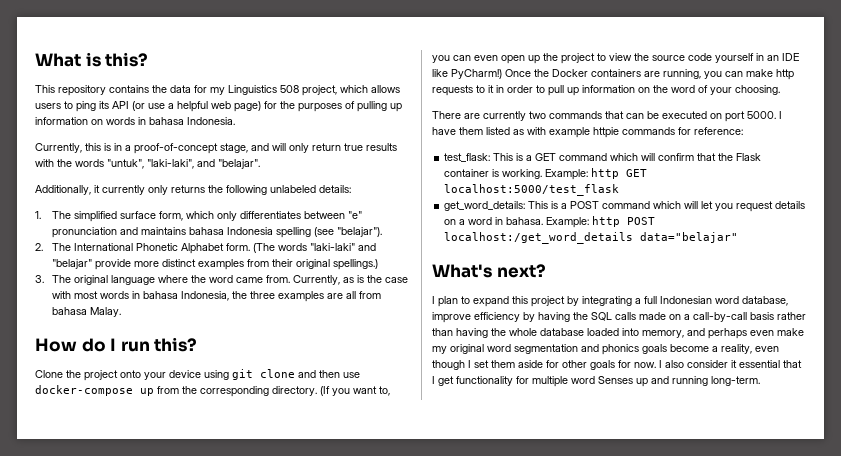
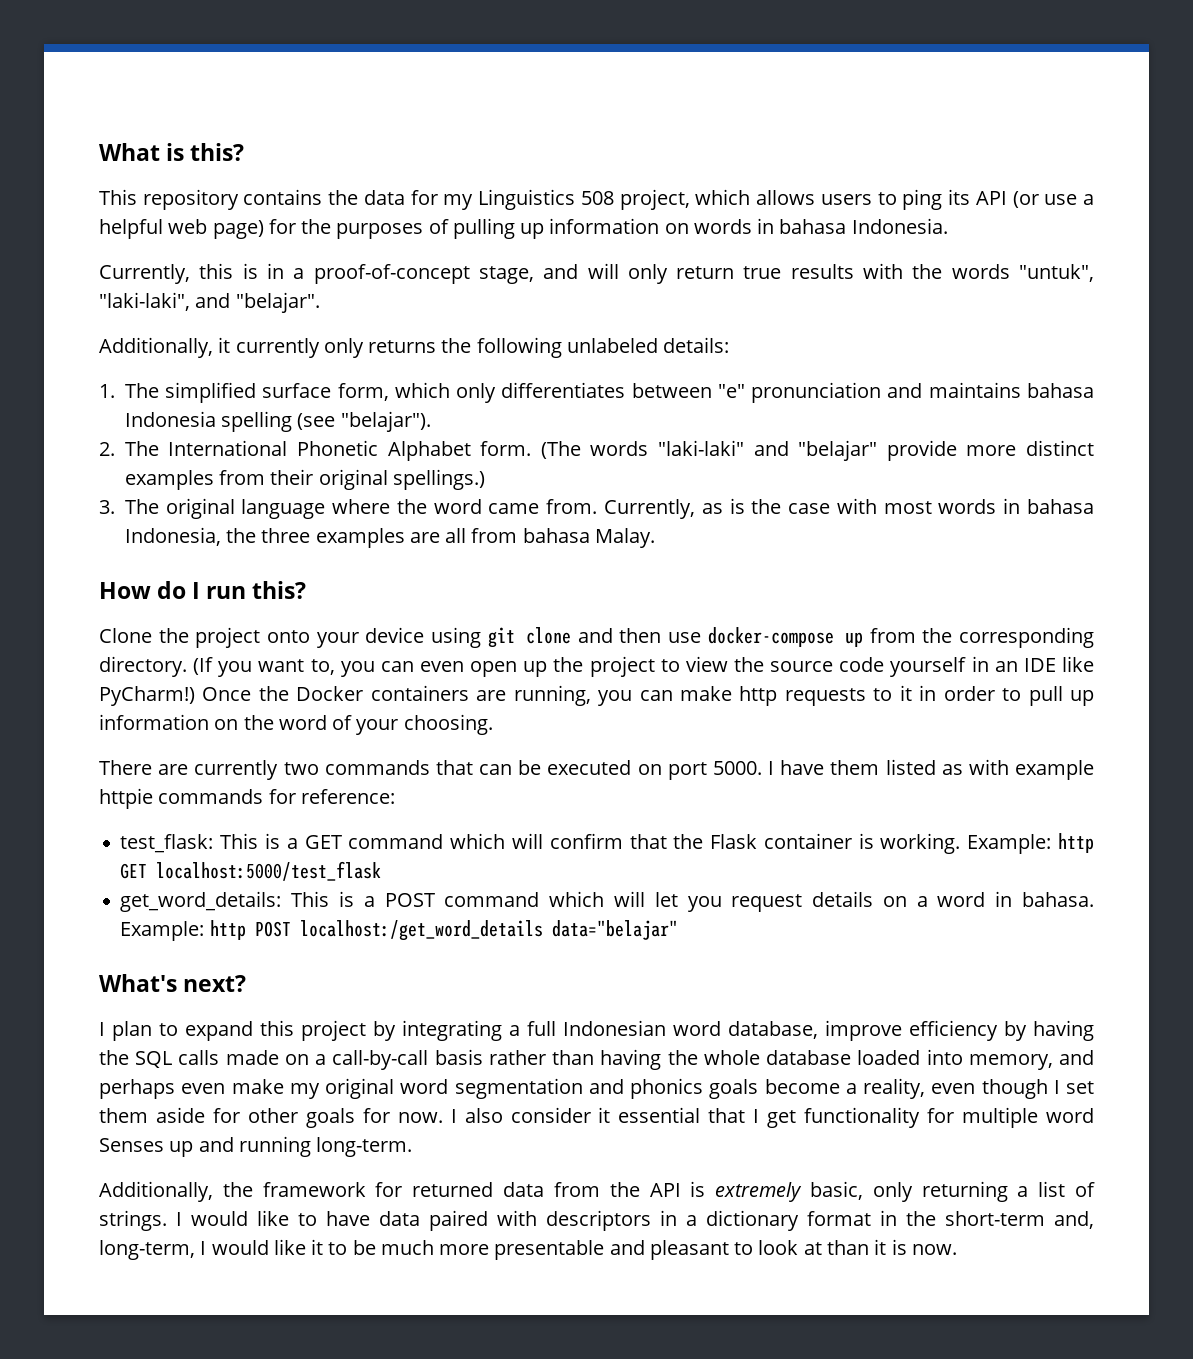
+ Additionally, the framework for returned data from the API is extremely basic, only returning a list of strings. I would like to have data paired with descriptors in a dictionary format in the short-term and, long-term, I would like it to be much more presentable and pleasant to look at than it is now.

